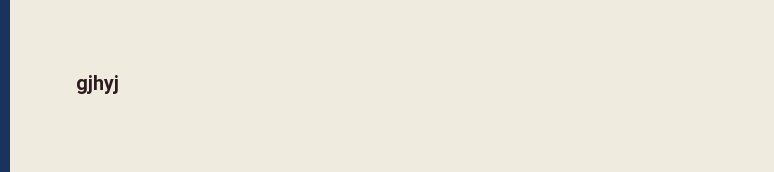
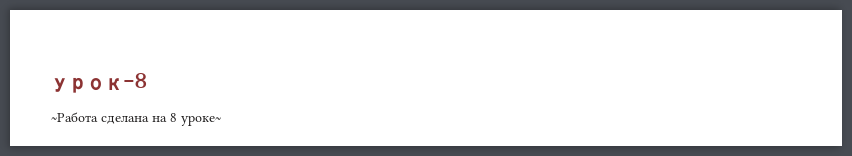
- gjhyj
+ урок-8
+ ~Работа сделана на 8 уроке~

